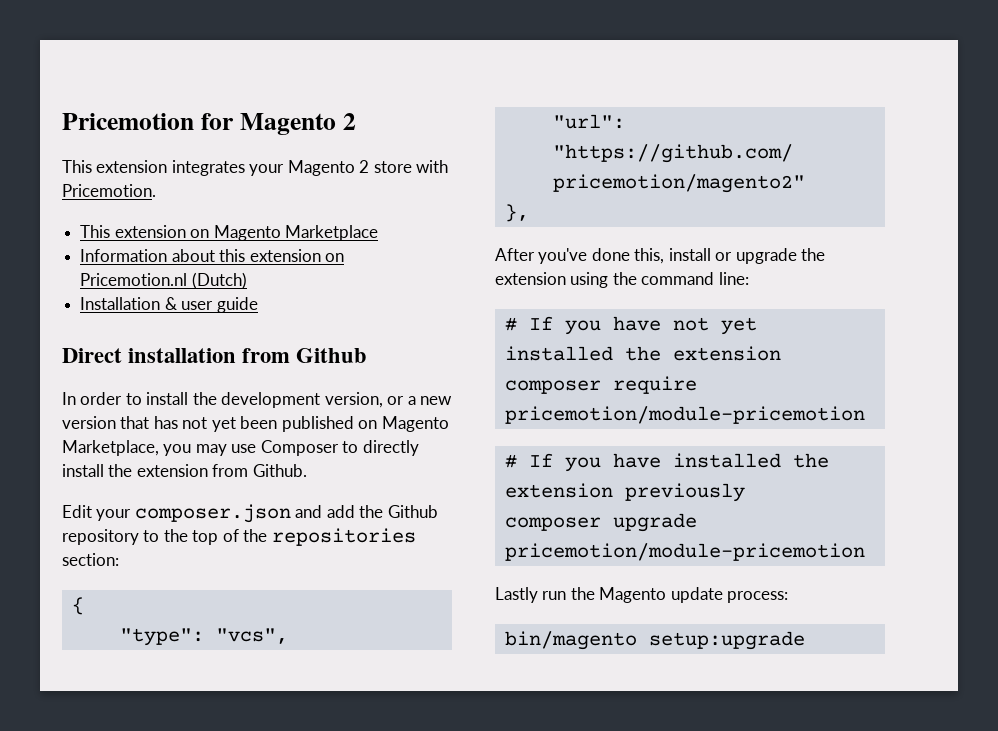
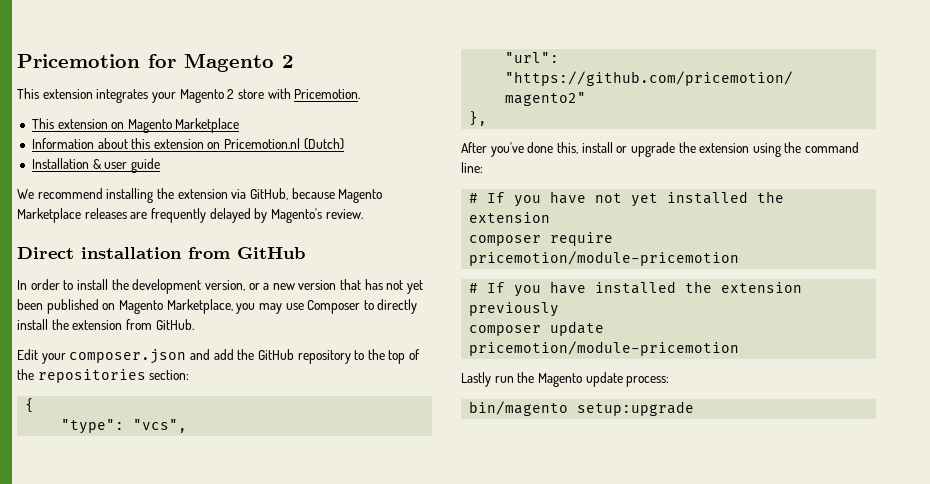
+ We recommend installing the extension via GitHub, because Magento Marketplace releases are frequently delayed by Magento's review.
- Direct installation from Github
+ Direct installation from GitHub
- In order to install the development version, or a new version that has not yet been published on Magento Marketplace, you may use Composer to directly install the extension from Github.
+ In order to install the development version, or a new version that has not yet been published on Magento Marketplace, you may use Composer to directly install the extension from GitHub.
- Edit your composer.json and add the Github repository to the top of the repositories section:
+ Edit your composer.json and add the GitHub repository to the top of the repositories section:
- composer upgrade pricemotion/module-pricemotion
+ composer update pricemotion/module-pricemotion

